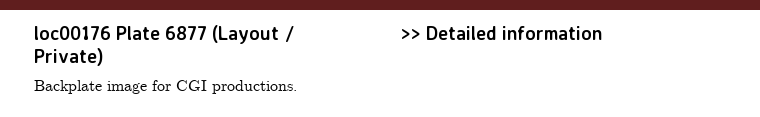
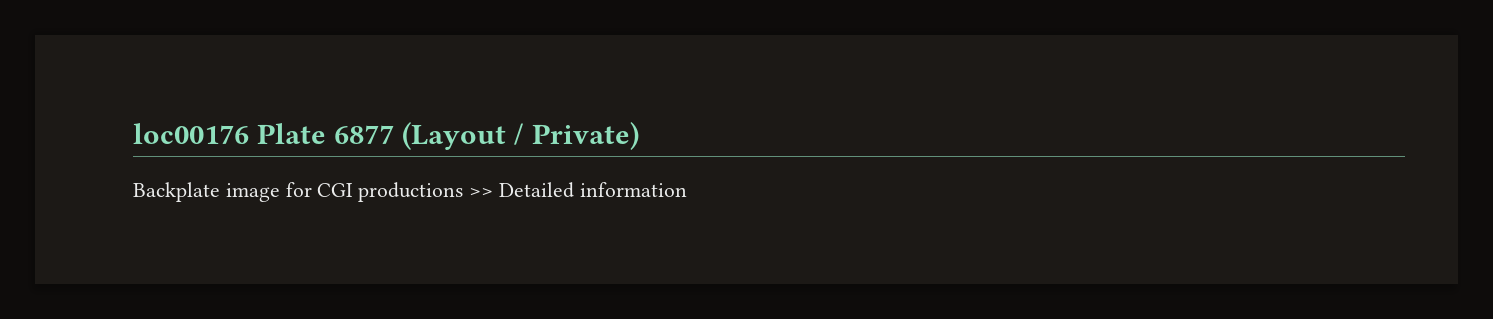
- Backplate image for CGI productions.
- >> Detailed information
+ Backplate image for CGI productions >> Detailed information

